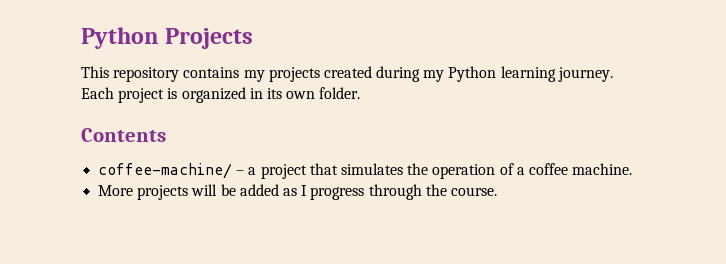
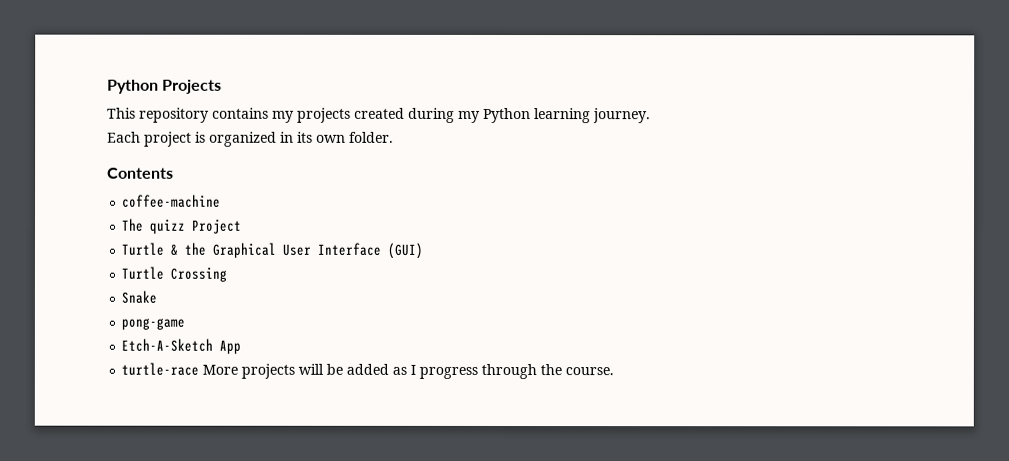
- coffee-machine/ – a project that simulates the operation of a coffee machine.
- More projects will be added as I progress through the course.
+ coffee-machine
+ The quizz Project
+ Turtle & the Graphical User Interface (GUI)
+ Turtle Crossing
+ Snake
+ pong-game
+ Etch-A-Sketch App
+ turtle-race More projects will be added as I progress through the course.

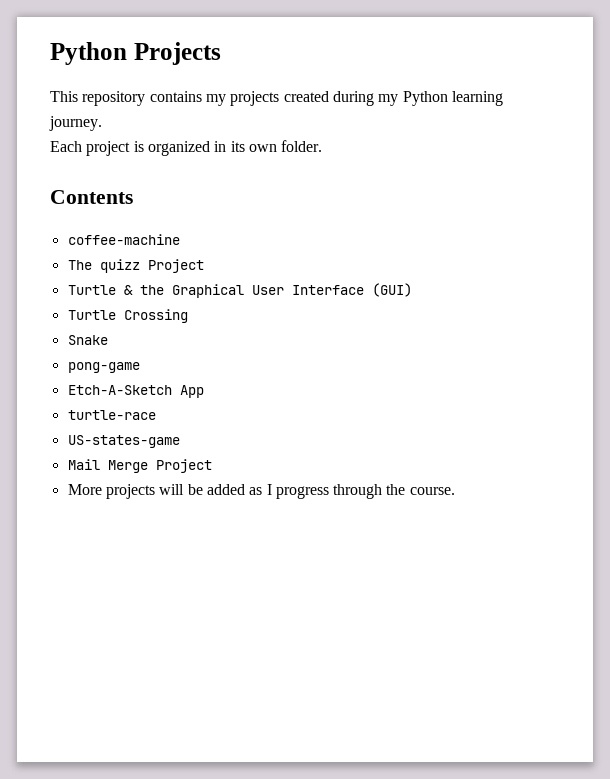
- turtle-race More projects will be added as I progress through the course.
+ turtle-race
+ US-states-game
+ Mail Merge Project
+ More projects will be added as I progress through the course.

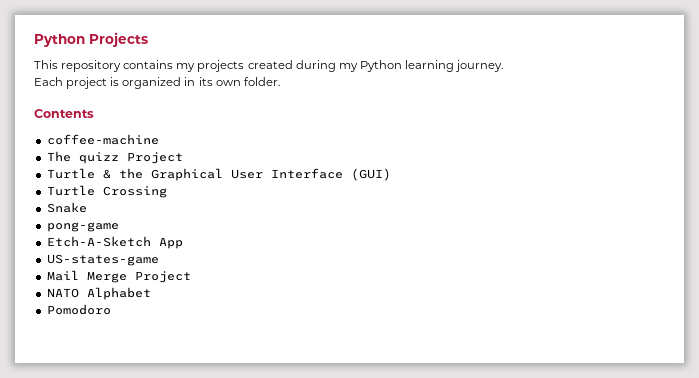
- turtle-race
- More projects will be added as I progress through the course.
+ NATO Alphabet
+ Pomodoro

